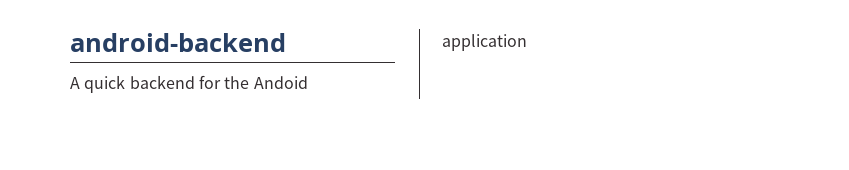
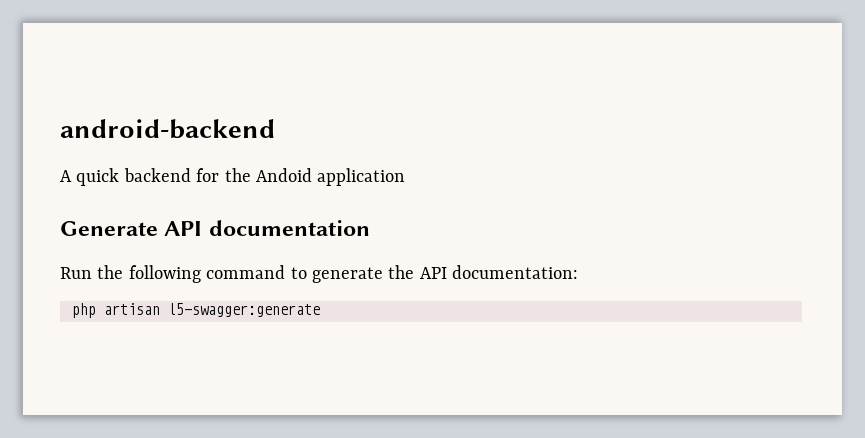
+ Generate API documentation
+ Run the following command to generate the API documentation:
+ php artisan l5-swagger:generate

